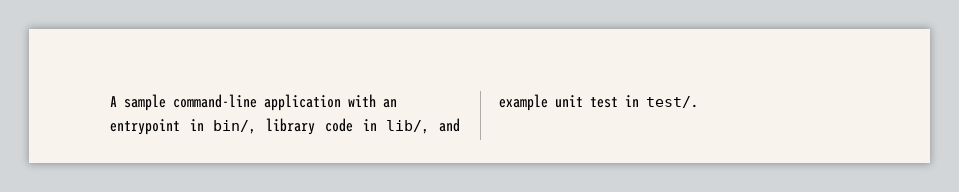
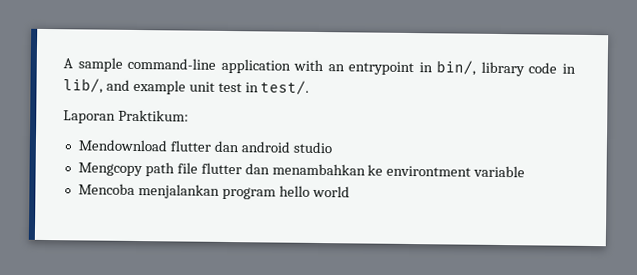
+ Laporan Praktikum:
+ Mendownload flutter dan android studio
+ Mengcopy path file flutter dan menambahkan ke environtment variable
+ Mencoba menjalankan program hello world

